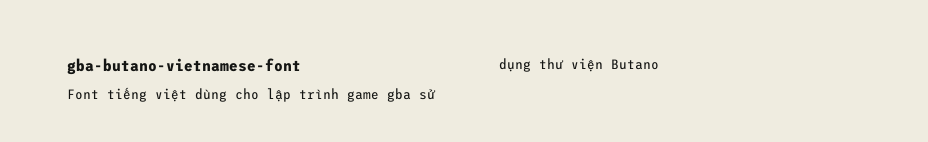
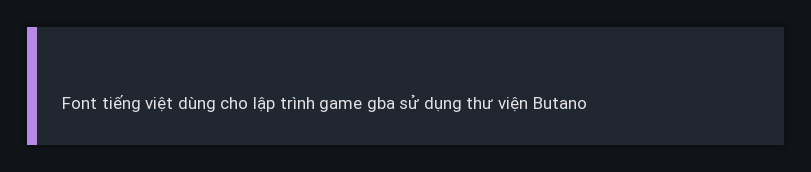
- gba-butano-vietnamese-font

